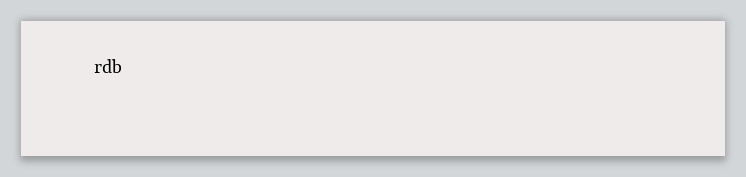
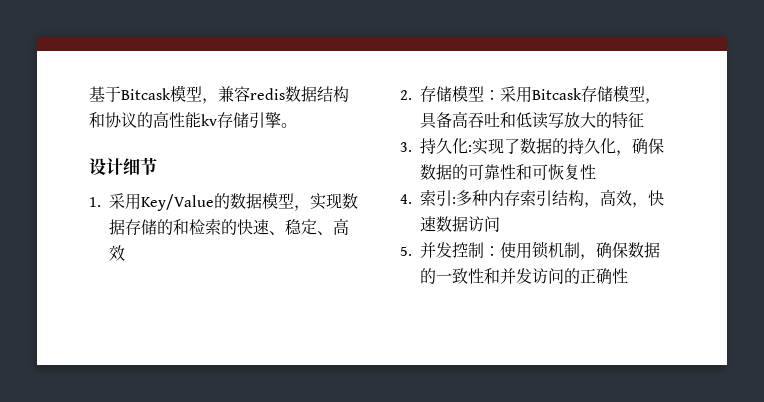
- rdb
+ 基于Bitcask模型，兼容redis数据结构和协议的高性能kv存储引擎。
+ 设计细节
+ 1.采用Key/Value的数据模型，实现数据存储的和检索的快速、稳定、高效
+ 2.存储模型：采用Bitcask存储模型，具备高吞吐和低读写放大的特征
+ 3.持久化:实现了数据的持久化，确保数据的可靠性和可恢复性
+ 4.索引:多种内存索引结构，高效，快速数据访问
+ 5.并发控制：使用锁机制，确保数据的一致性和并发访问的正确性

